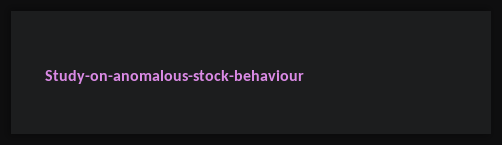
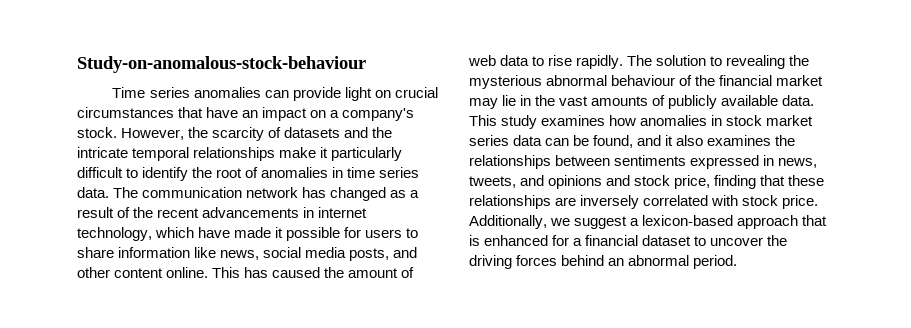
+ Time series anomalies can provide light on crucial circumstances that have an impact on a company's stock. However, the scarcity of datasets and the intricate temporal relationships make it particularly difficult to identify the root of anomalies in time series data. The communication network has changed as a result of the recent advancements in internet technology, which have made it possible for users to share information like news, social media posts, and other content online. This has caused the amount of web data to rise rapidly. The solution to revealing the mysterious abnormal behaviour of the financial market may lie in the vast amounts of publicly available data. This study examines how anomalies in stock market series data can be found, and it also examines the relationships between sentiments expressed in news, tweets, and opinions and stock price, finding that these relationships are inversely correlated with stock price. Additionally, we suggest a lexicon-based approach that is enhanced for a financial dataset to uncover the driving forces behind an abnormal period.

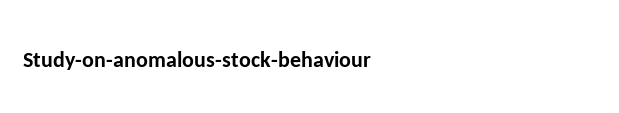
- Time series anomalies can provide light on crucial circumstances that have an impact on a company's stock. However, the scarcity of datasets and the intricate temporal relationships make it particularly difficult to identify the root of anomalies in time series data. The communication network has changed as a result of the recent advancements in internet technology, which have made it possible for users to share information like news, social media posts, and other content online. This has caused the amount of web data to rise rapidly. The solution to revealing the mysterious abnormal behaviour of the financial market may lie in the vast amounts of publicly available data. This study examines how anomalies in stock market series data can be found, and it also examines the relationships between sentiments expressed in news, tweets, and opinions and stock price, finding that these relationships are inversely correlated with stock price. Additionally, we suggest a lexicon-based approach that is enhanced for a financial dataset to uncover the driving forces behind an abnormal period.

